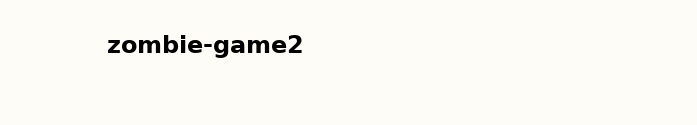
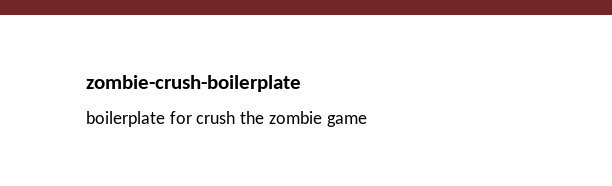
- zombie-game2
+ zombie-crush-boilerplate
+ boilerplate for crush the zombie game

